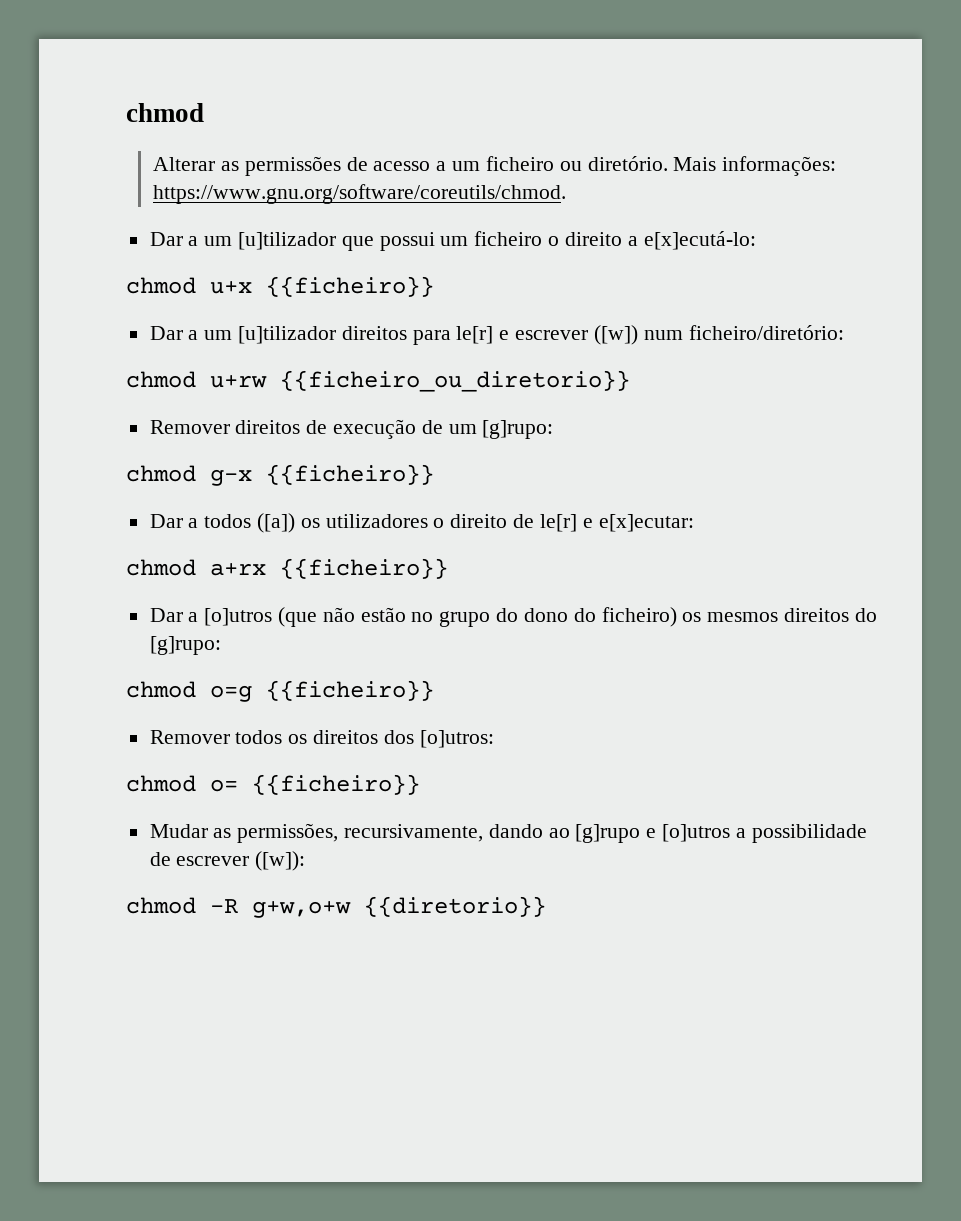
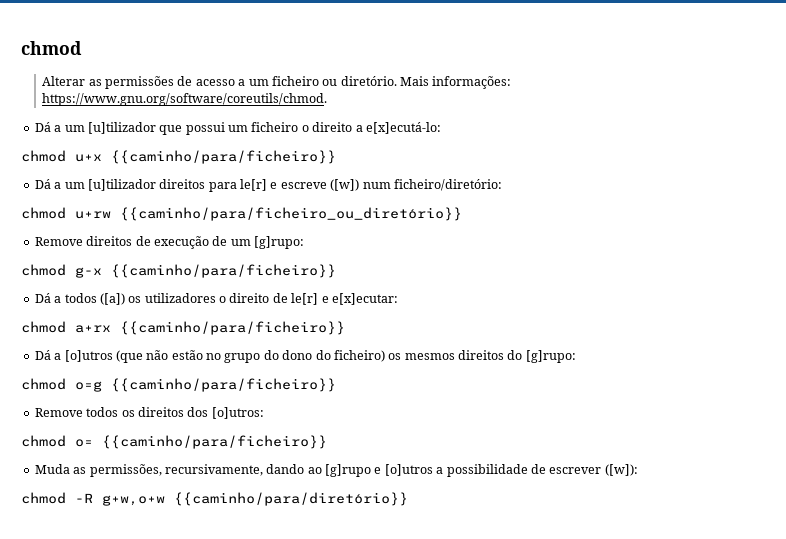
- Dar a um [u]tilizador que possui um ficheiro o direito a e[x]ecutá-lo:
+ Dá a um [u]tilizador que possui um ficheiro o direito a e[x]ecutá-lo:
- chmod u+x {{ficheiro}}
- Dar a um [u]tilizador direitos para le[r] e escrever ([w]) num ficheiro/diretório:
+ chmod u+x {{caminho/para/ficheiro}}
+ Dá a um [u]tilizador direitos para le[r] e escreve ([w]) num ficheiro/diretório:
- chmod u+rw {{ficheiro_ou_diretorio}}
- Remover direitos de execução de um [g]rupo:
+ chmod u+rw {{caminho/para/ficheiro_ou_diretório}}
+ Remove direitos de execução de um [g]rupo:
- chmod g-x {{ficheiro}}
- Dar a todos ([a]) os utilizadores o direito de le[r] e e[x]ecutar:
+ chmod g-x {{caminho/para/ficheiro}}
+ Dá a todos ([a]) os utilizadores o direito de le[r] e e[x]ecutar:
- chmod a+rx {{ficheiro}}
- Dar a [o]utros (que não estão no grupo do dono do ficheiro) os mesmos direitos do [g]rupo:
+ chmod a+rx {{caminho/para/ficheiro}}
+ Dá a [o]utros (que não estão no grupo do dono do ficheiro) os mesmos direitos do [g]rupo:
- chmod o=g {{ficheiro}}
- Remover todos os direitos dos [o]utros:
+ chmod o=g {{caminho/para/ficheiro}}
+ Remove todos os direitos dos [o]utros:
- chmod o= {{ficheiro}}
- Mudar as permissões, recursivamente, dando ao [g]rupo e [o]utros a possibilidade de escrever ([w]):
+ chmod o= {{caminho/para/ficheiro}}
+ Muda as permissões, recursivamente, dando ao [g]rupo e [o]utros a possibilidade de escrever ([w]):
- chmod -R g+w,o+w {{diretorio}}
+ chmod -R g+w,o+w {{caminho/para/diretório}}

